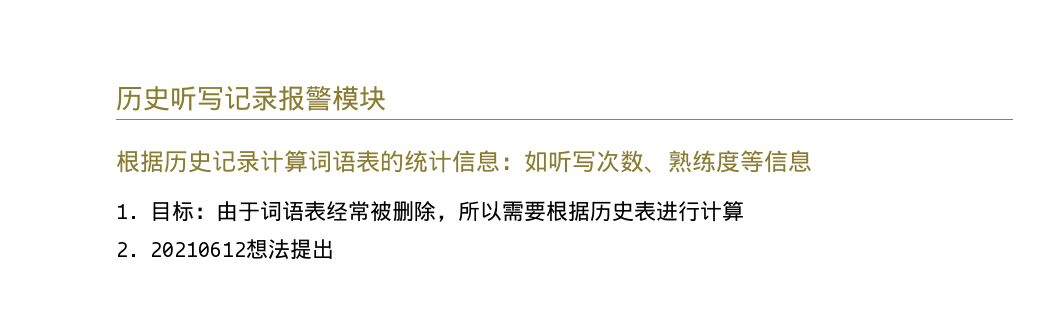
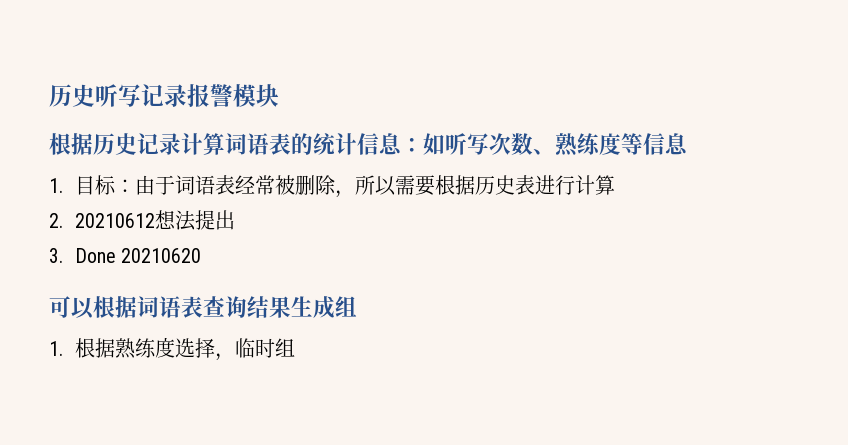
+ 3. Done 20210620
+ 可以根据词语表查询结果生成组
+ 1.根据熟练度选择，临时组

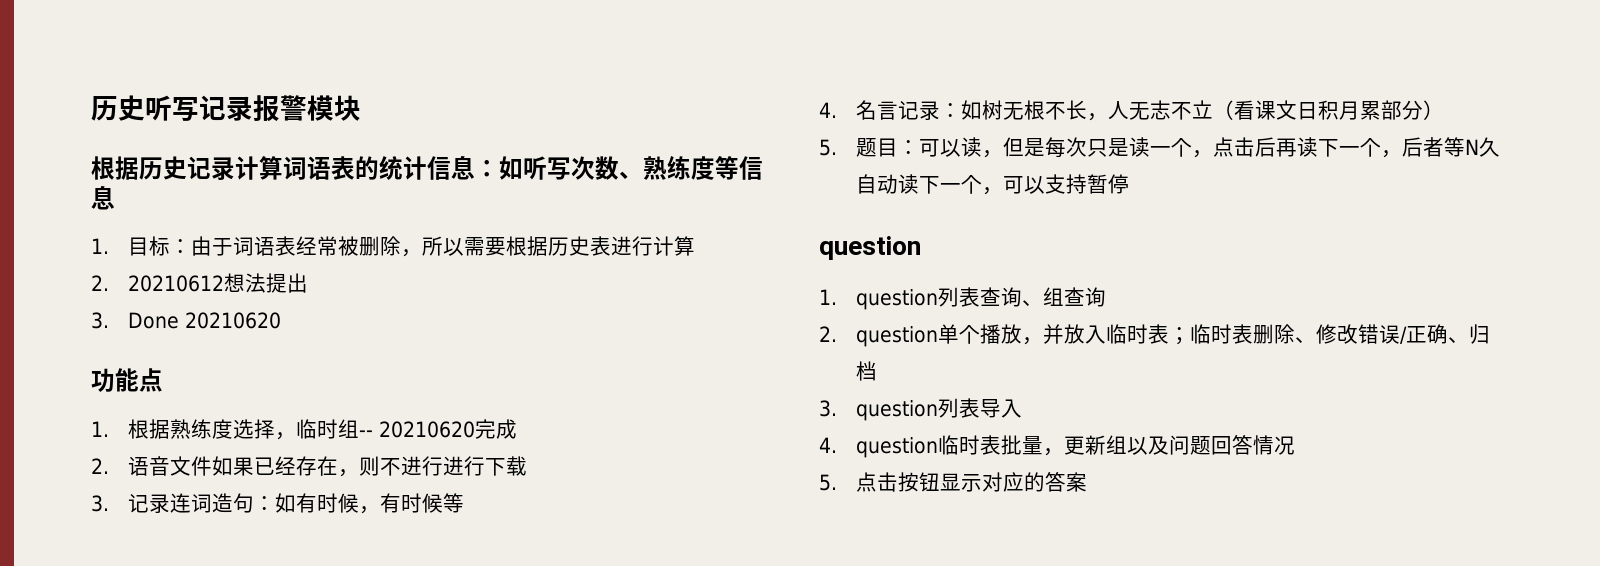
- 可以根据词语表查询结果生成组
+ 功能点
- 1.根据熟练度选择，临时组
+ 1.根据熟练度选择，临时组-- 20210620完成
+ 2.语音文件如果已经存在，则不进行进行下载
+ 3.记录连词造句：如有时候，有时候等
+ 4.名言记录：如树无根不长，人无志不立（看课文日积月累部分）
+ 5.题目：可以读，但是每次只是读一个，点击后再读下一个，后者等N久自动读下一个，可以支持暂停
+ question
+ 1. question列表查询、组查询
+ 2. question单个播放，并放入临时表；临时表删除、修改错误/正确、归档
+ 3. question列表导入
+ 4. question临时表批量，更新组以及问题回答情况
+ 5.点击按钮显示对应的答案

